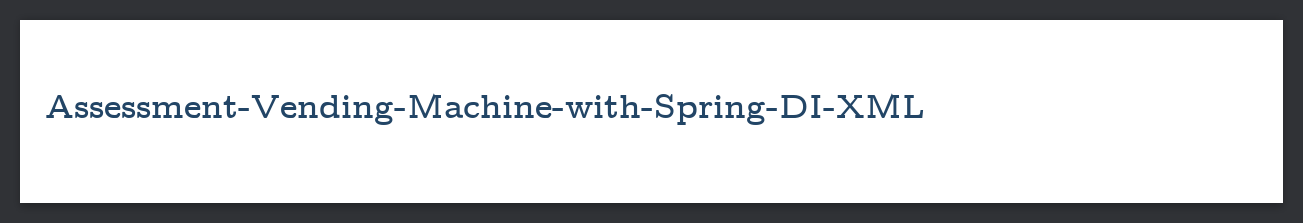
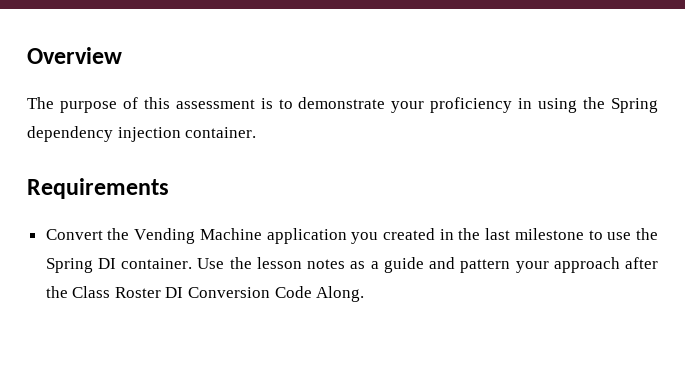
- Assessment-Vending-Machine-with-Spring-DI-XML
+ Overview
+ The purpose of this assessment is to demonstrate your proficiency in using the Spring dependency injection container.
+ Requirements
+ Convert the Vending Machine application you created in the last milestone to use the Spring DI container. Use the lesson notes as a guide and pattern your approach after the Class Roster DI Conversion Code Along.

